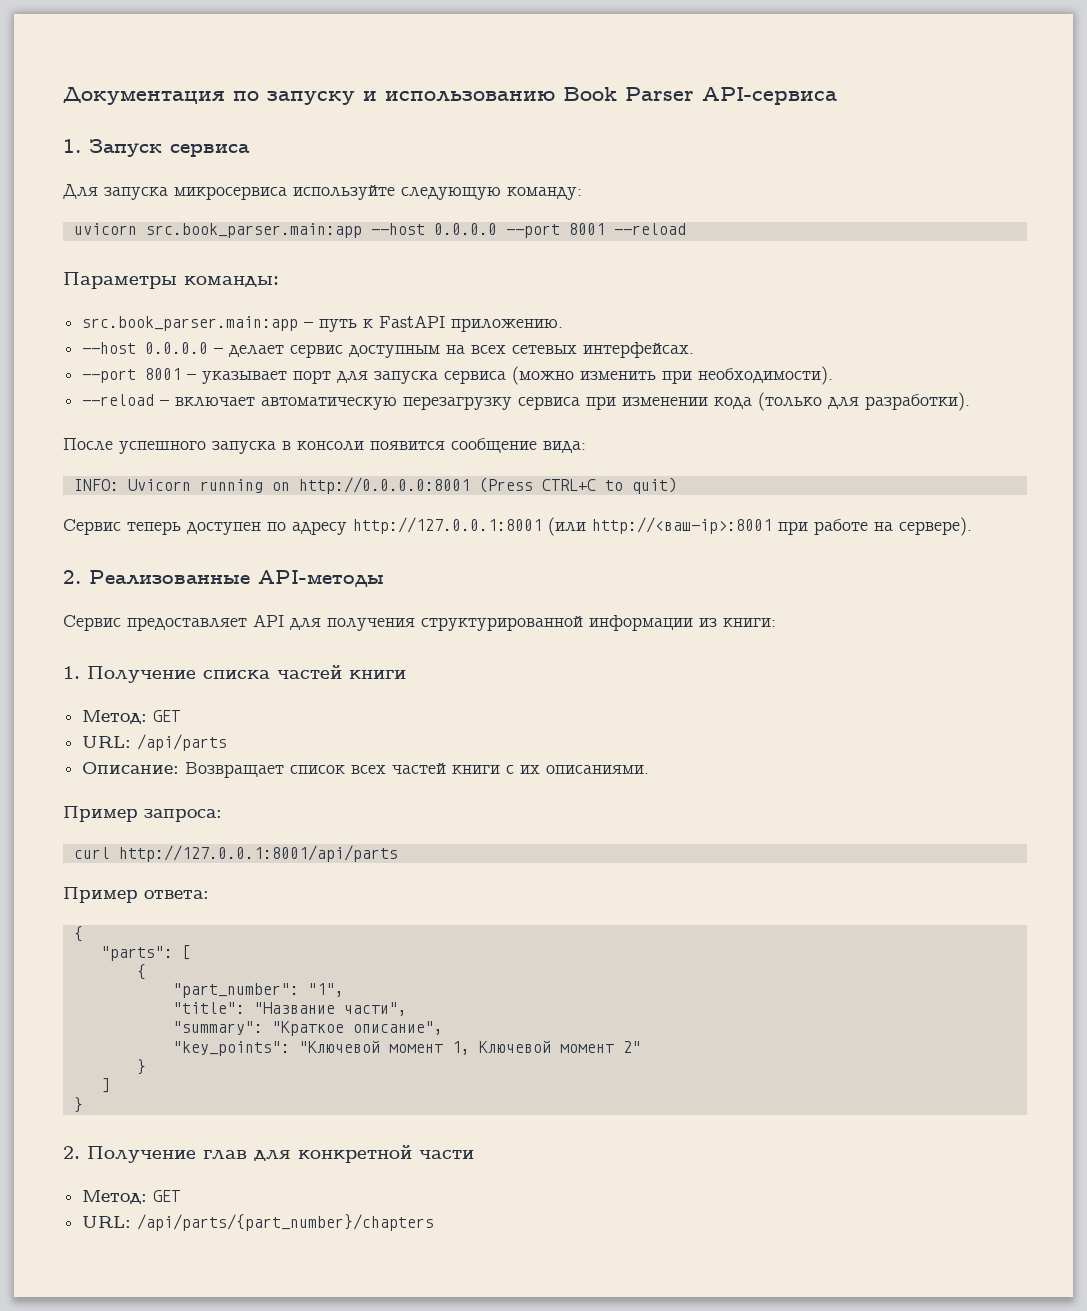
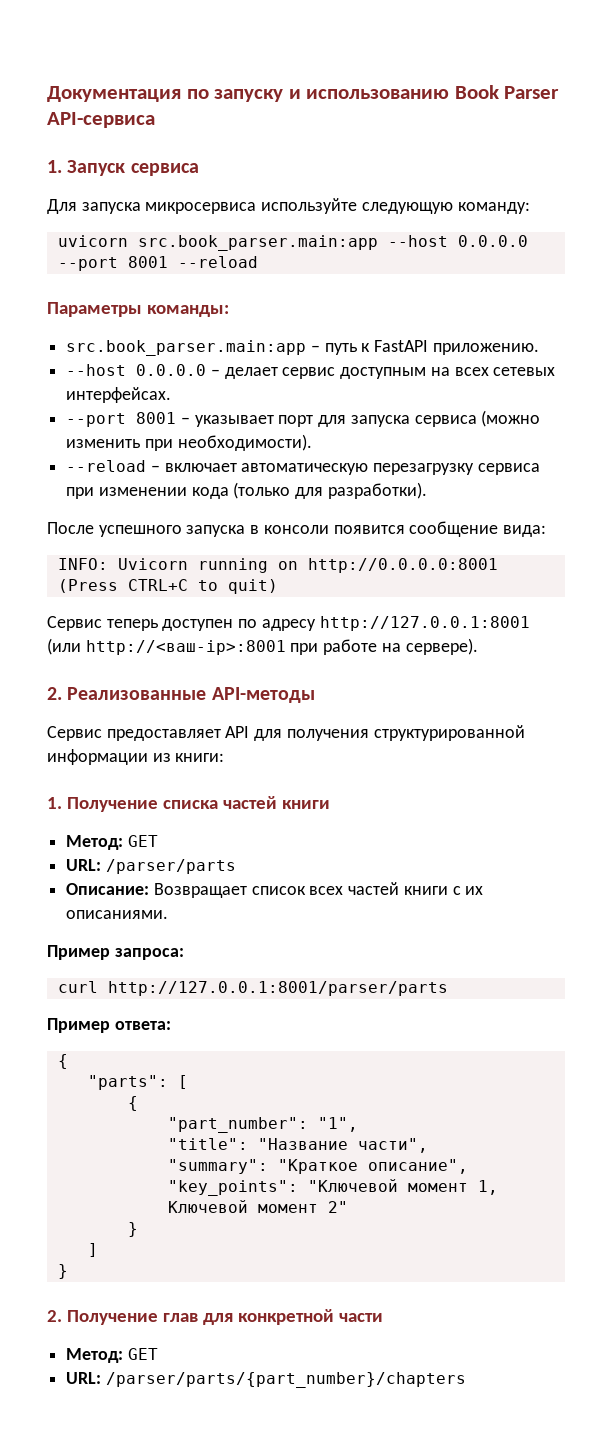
- URL: /api/parts
+ URL: /parser/parts
- curl http://127.0.0.1:8001/api/parts
+ curl http://127.0.0.1:8001/parser/parts
- URL: /api/parts/{part_number}/chapters
+ URL: /parser/parts/{part_number}/chapters

